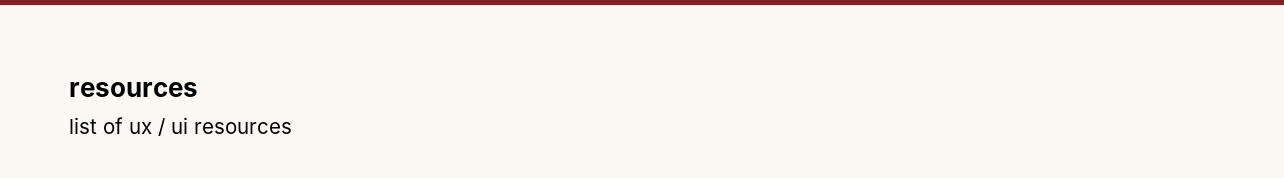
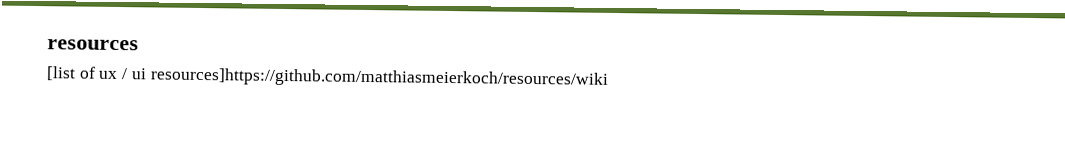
- list of ux / ui resources
+ [list of ux / ui resources]https://github.com/matthiasmeierkoch/resources/wiki

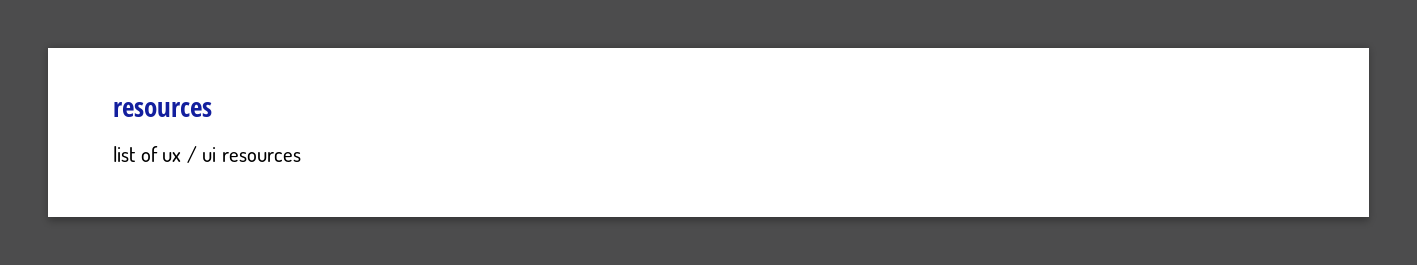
- [list of ux / ui resources]https://github.com/matthiasmeierkoch/resources/wiki
+ list of ux / ui resources

